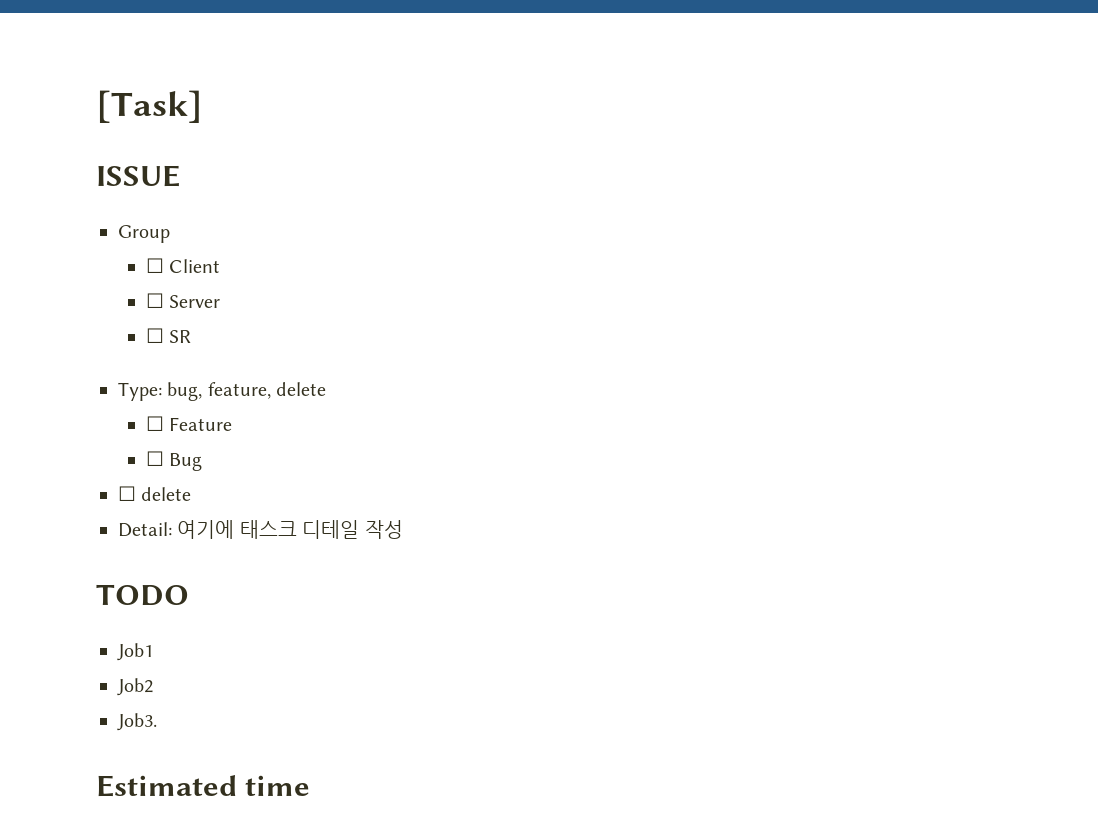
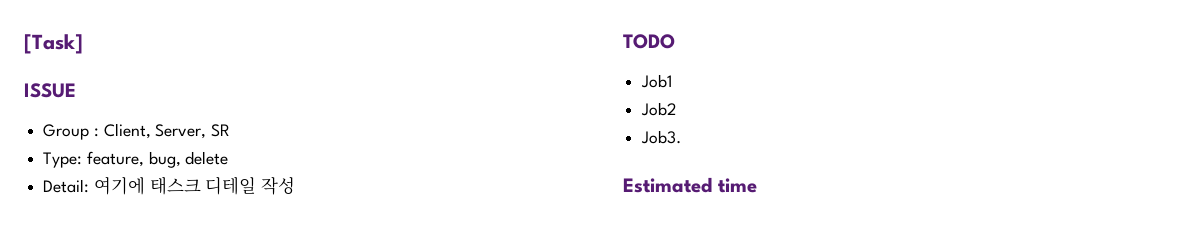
- Group
- ☐ Client
- ☐ Server
- ☐ SR
- Type: bug, feature, delete
- ☐ Feature
- ☐ Bug
- ☐ delete
+ Group : Client, Server, SR
+ Type: feature, bug, delete

